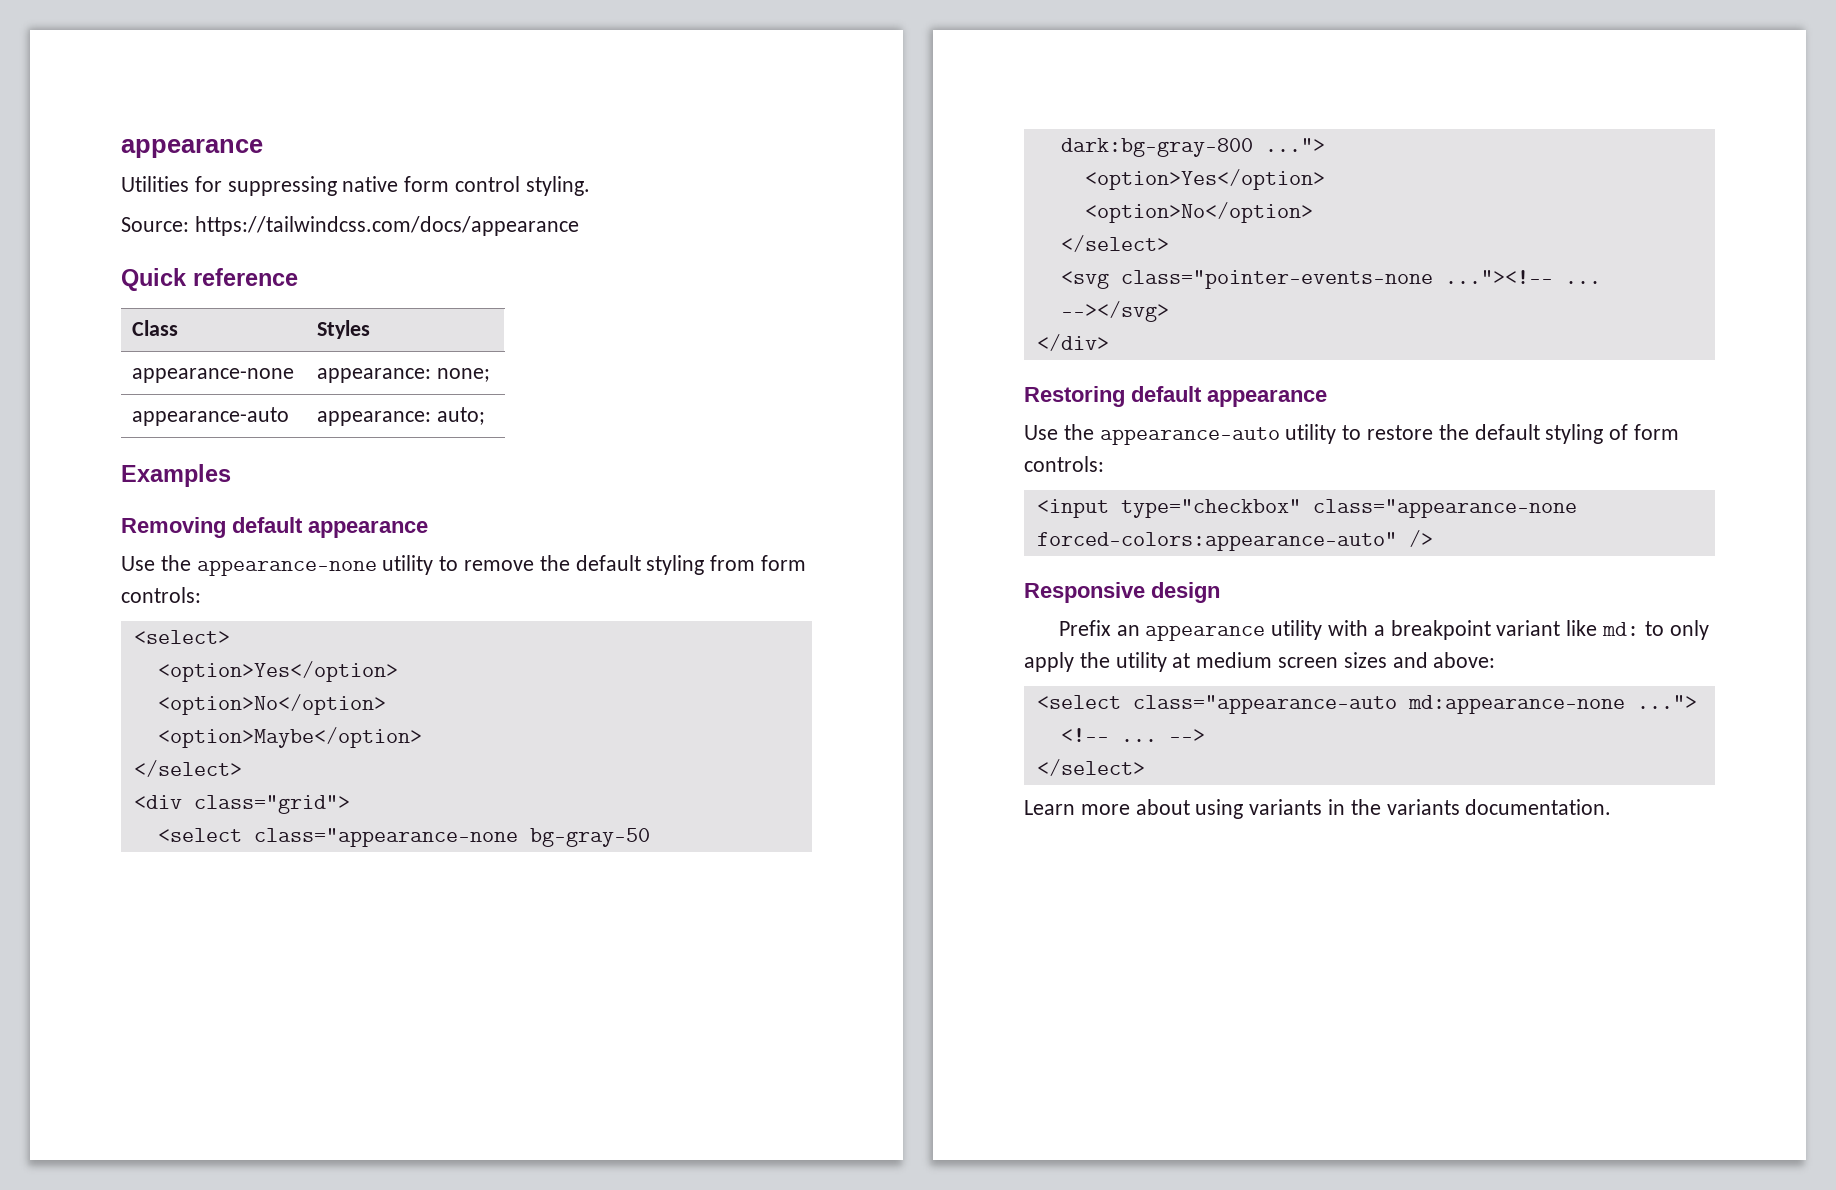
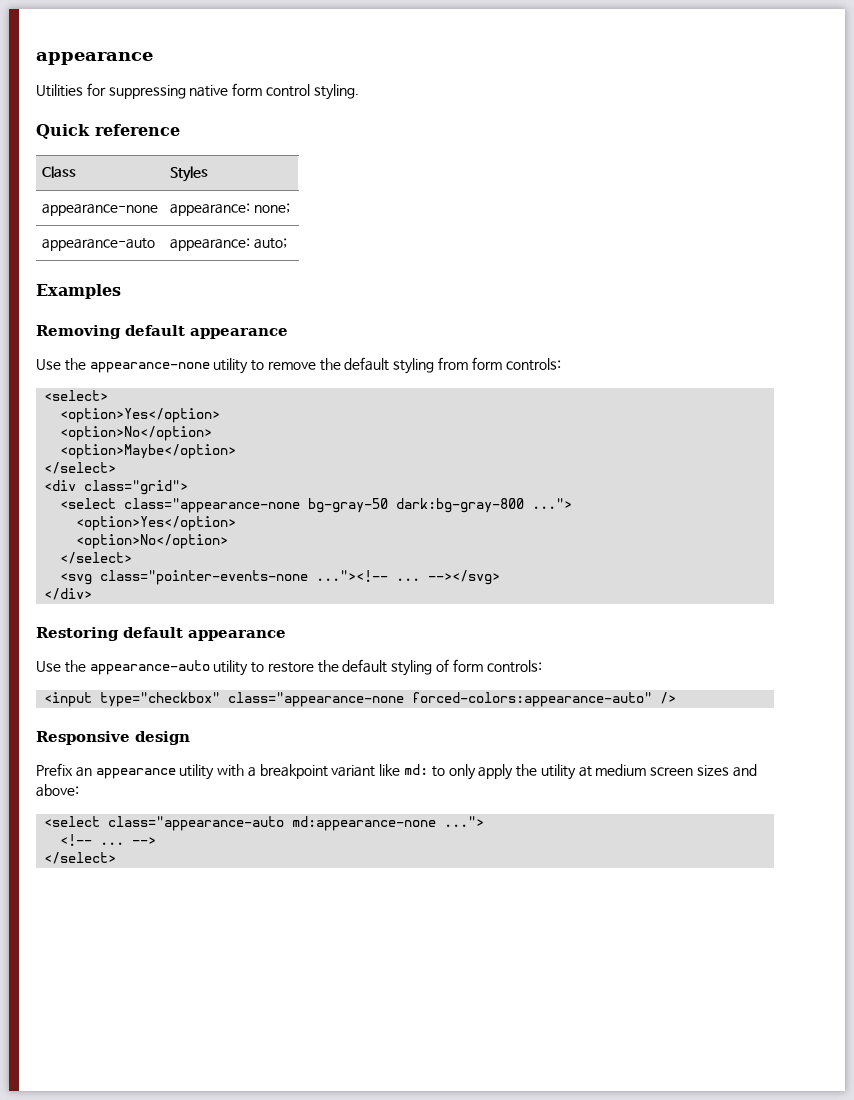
- Source: https://tailwindcss.com/docs/appearance
- Learn more about using variants in the variants documentation.

